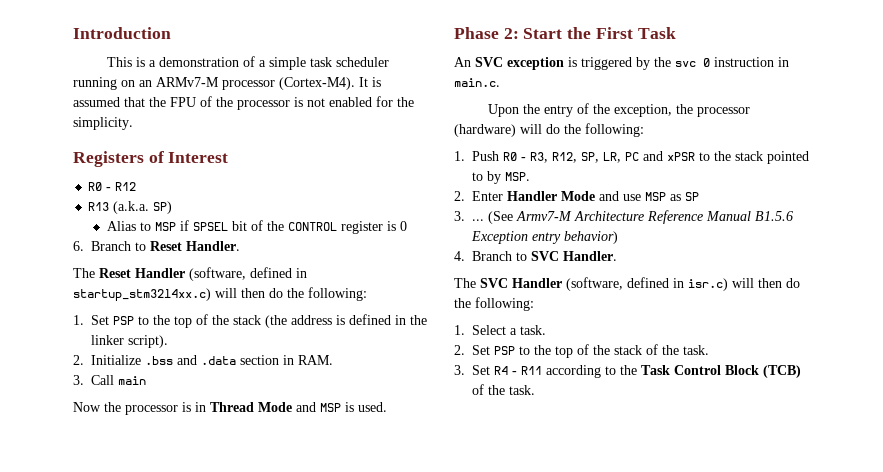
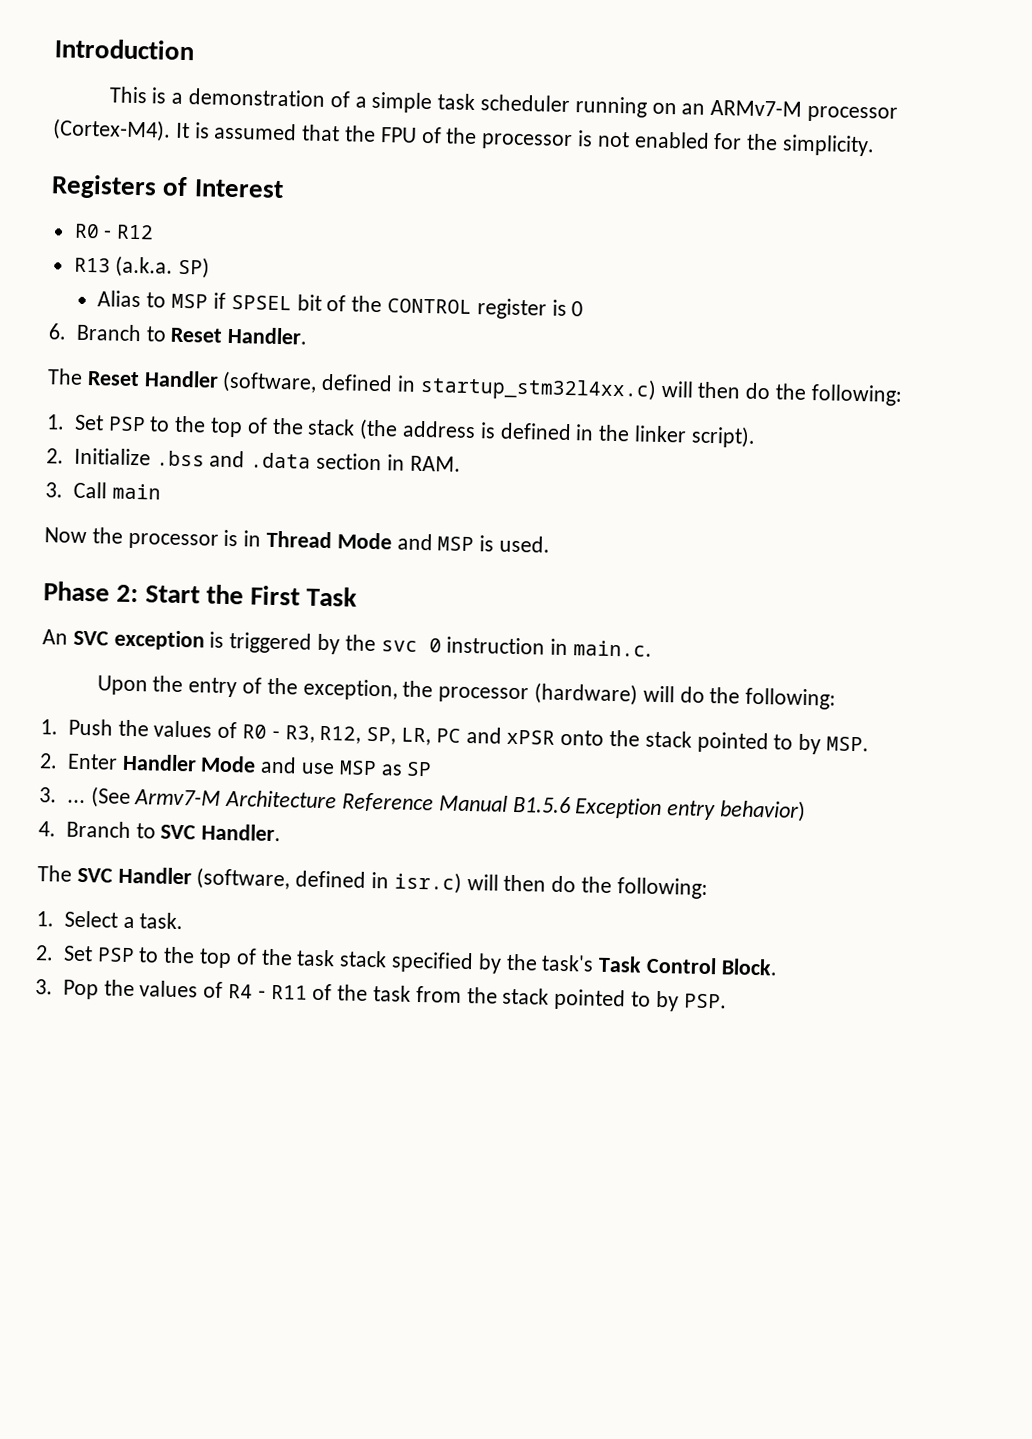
- 1. Push R0 - R3, R12, SP, LR, PC and xPSR to the stack pointed to by MSP.
+ 1. Push the values of R0 - R3, R12, SP, LR, PC and xPSR onto the stack pointed to by MSP.
- 2. Set PSP to the top of the stack of the task.
- 3. Set R4 - R11 according to the Task Control Block (TCB) of the task.
+ 2. Set PSP to the top of the task stack specified by the task's Task Control Block.
+ 3. Pop the values of R4 - R11 of the task from the stack pointed to by PSP.

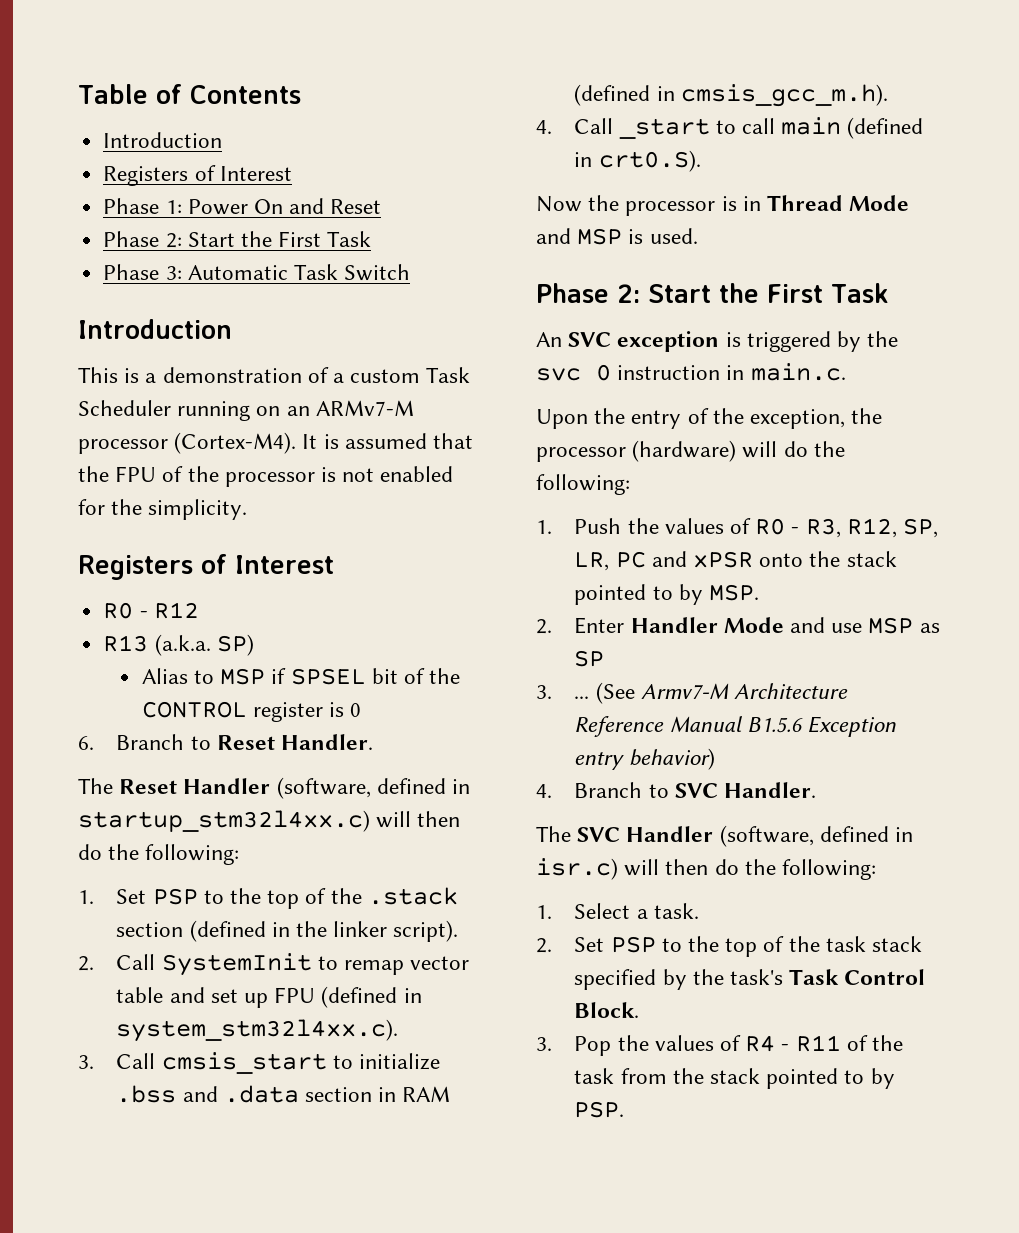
+ Table of Contents
+ Introduction
+ Registers of Interest
+ Phase 1: Power On and Reset
+ Phase 2: Start the First Task
+ Phase 3: Automatic Task Switch
- This is a demonstration of a simple task scheduler running on an ARMv7-M processor (Cortex-M4).
+ This is a demonstration of a custom Task Scheduler running on an ARMv7-M processor (Cortex-M4).
- 1. Set PSP to the top of the stack (the address is defined in the linker script).
+ 1. Set PSP to the top of the .stack section (defined in the linker script).
- 2. Initialize .bss and .data section in RAM.
- 3. Call main
+ 2. Call SystemInit to remap vector table and set up FPU (defined in system_stm32l4xx.c).
+ 3. Call cmsis_start to initialize .bss and .data section in RAM (defined in cmsis_gcc_m.h).
+ 4. Call _start to call main (defined in crt0.S).

